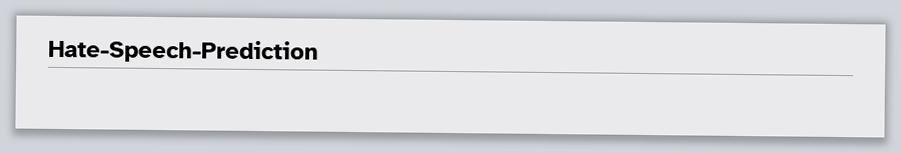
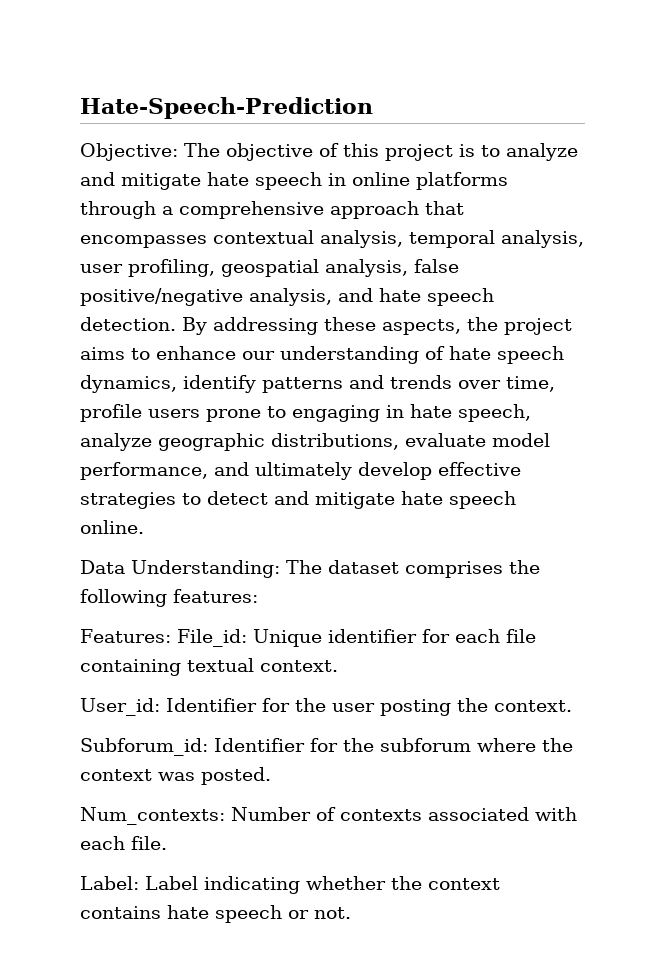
+ Objective: The objective of this project is to analyze and mitigate hate speech in online platforms through a comprehensive approach that encompasses contextual analysis, temporal analysis, user profiling, geospatial analysis, false positive/negative analysis, and hate speech detection. By addressing these aspects, the project aims to enhance our understanding of hate speech dynamics, identify patterns and trends over time, profile users prone to engaging in hate speech, analyze geographic distributions, evaluate model performance, and ultimately develop effective strategies to detect and mitigate hate speech online.
+ Data Understanding: The dataset comprises the following features:
+ Features: File_id: Unique identifier for each file containing textual context.
+ User_id: Identifier for the user posting the context.
+ Subforum_id: Identifier for the subforum where the context was posted.
+ Num_contexts: Number of contexts associated with each file.
+ Label: Label indicating whether the context contains hate speech or not.

